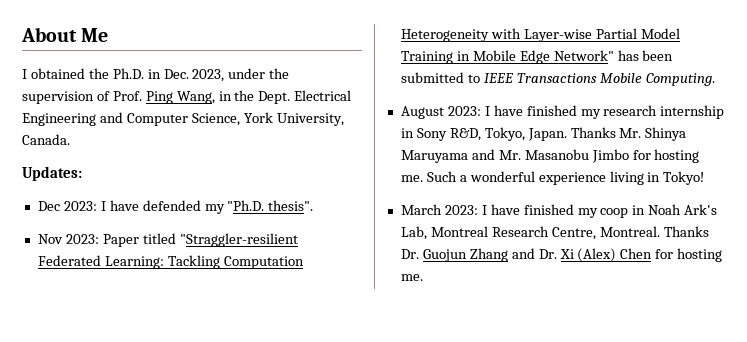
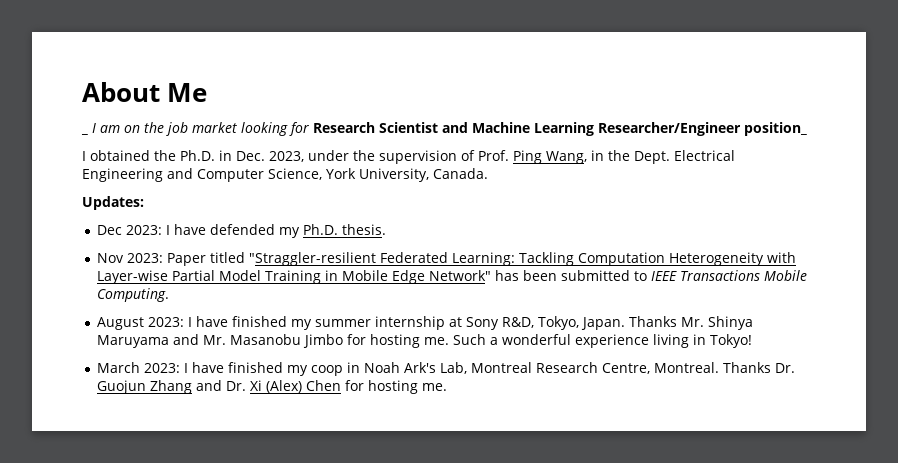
+ _ I am on the job market looking for Research Scientist and Machine Learning Researcher/Engineer position_
- Dec 2023: I have defended my "Ph.D. thesis".
+ Dec 2023: I have defended my Ph.D. thesis.
- August 2023: I have finished my research internship in Sony R&D, Tokyo, Japan.
+ August 2023: I have finished my summer internship at Sony R&D, Tokyo, Japan.

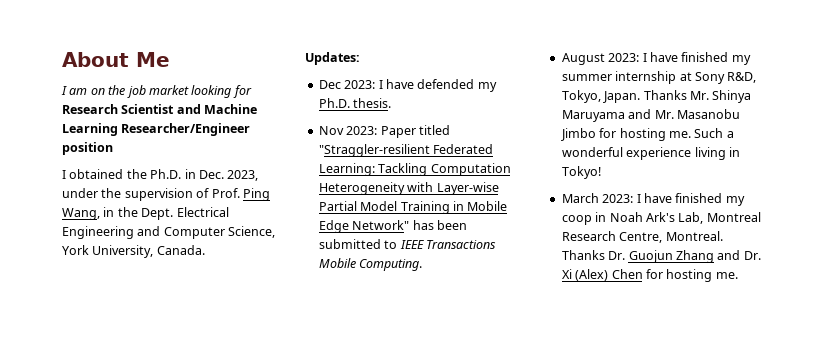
- _ I am on the job market looking for Research Scientist and Machine Learning Researcher/Engineer position_
+ I am on the job market looking for Research Scientist and Machine Learning Researcher/Engineer position

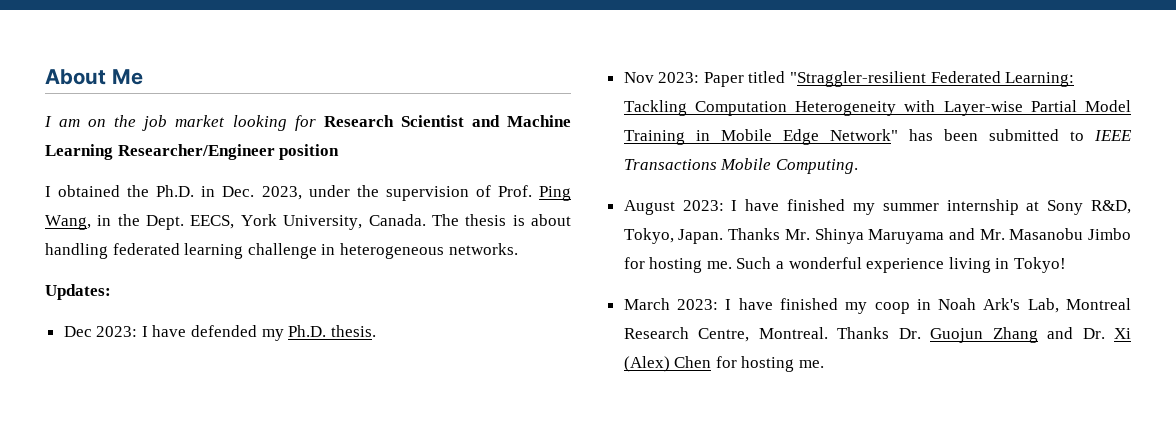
- Electrical Engineering and Computer Science, York University, Canada.
+ EECS, York University, Canada. The thesis is about handling federated learning challenge in heterogeneous networks.

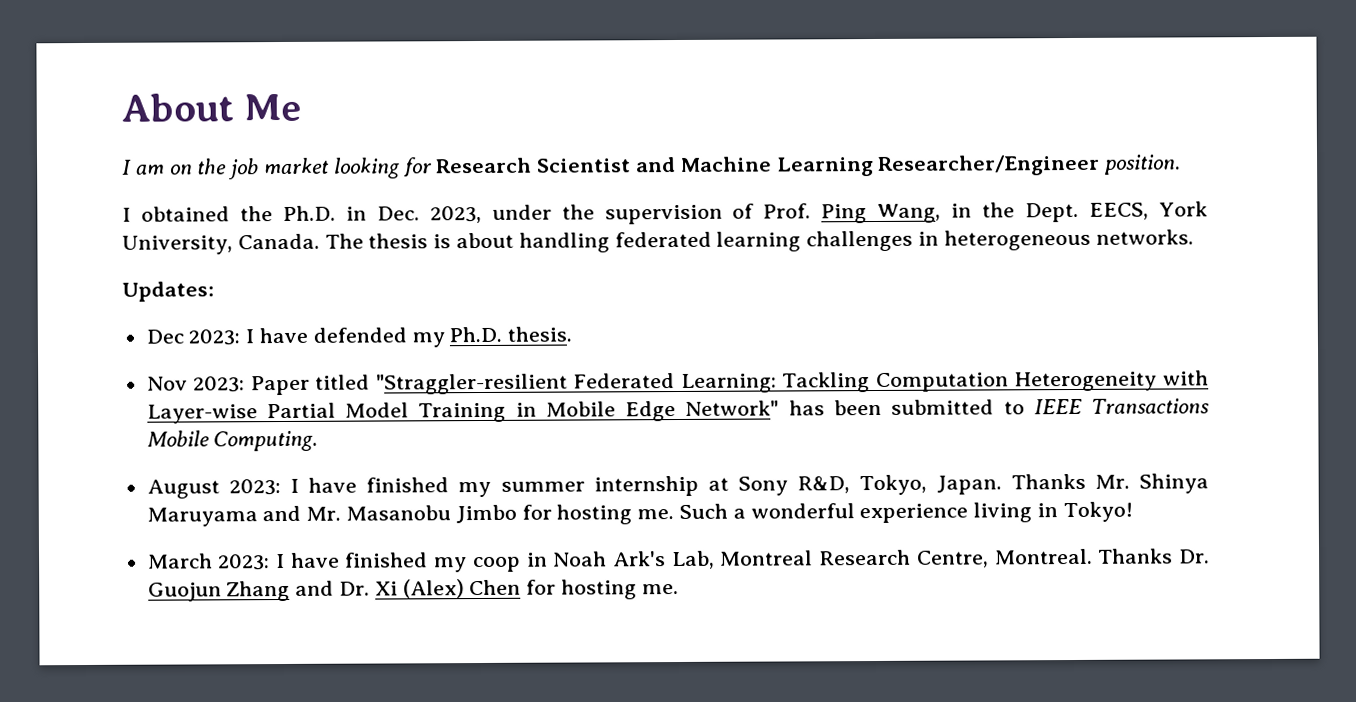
- I am on the job market looking for Research Scientist and Machine Learning Researcher/Engineer position
+ I am on the job market looking for Research Scientist and Machine Learning Researcher/Engineer position.
- The thesis is about handling federated learning challenge in heterogeneous networks.
+ The thesis is about handling federated learning challenges in heterogeneous networks.

